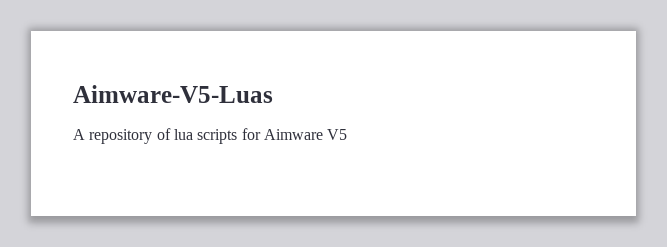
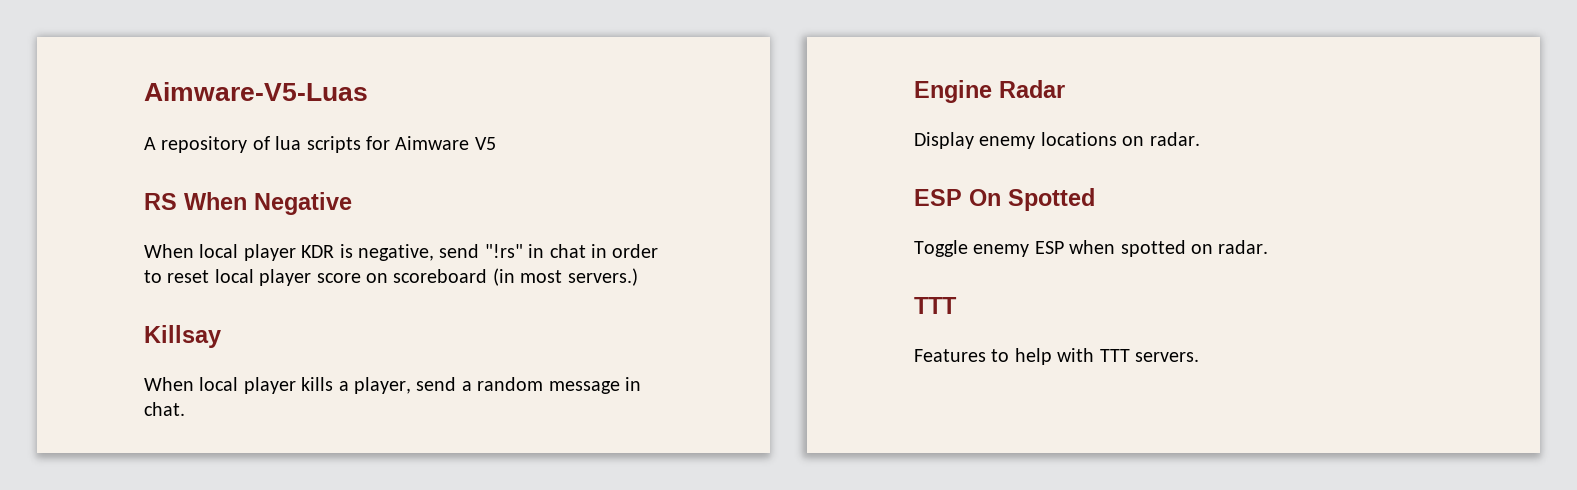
+ RS When Negative
+ When local player KDR is negative, send "!rs" in chat in order to reset local player score on scoreboard (in most servers.)
+ Killsay
+ When local player kills a player, send a random message in chat.
+ Engine Radar
+ Display enemy locations on radar.
+ ESP On Spotted
+ Toggle enemy ESP when spotted on radar.
+ TTT
+ Features to help with TTT servers.

